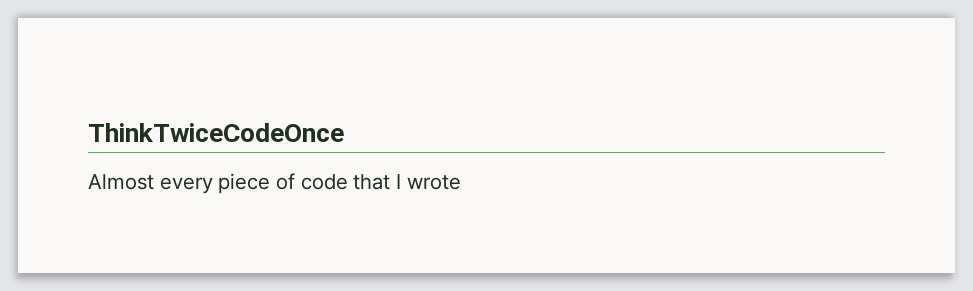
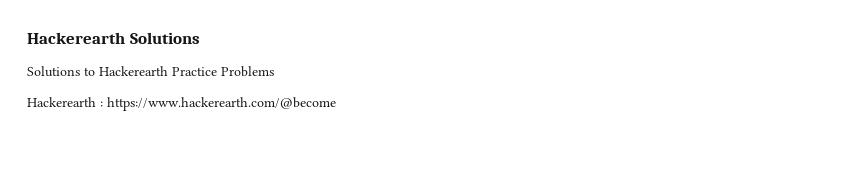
- ThinkTwiceCodeOnce
- Almost every piece of code that I wrote
+ Hackerearth Solutions
+ Solutions to Hackerearth Practice Problems
+ Hackerearth : https://www.hackerearth.com/@become

